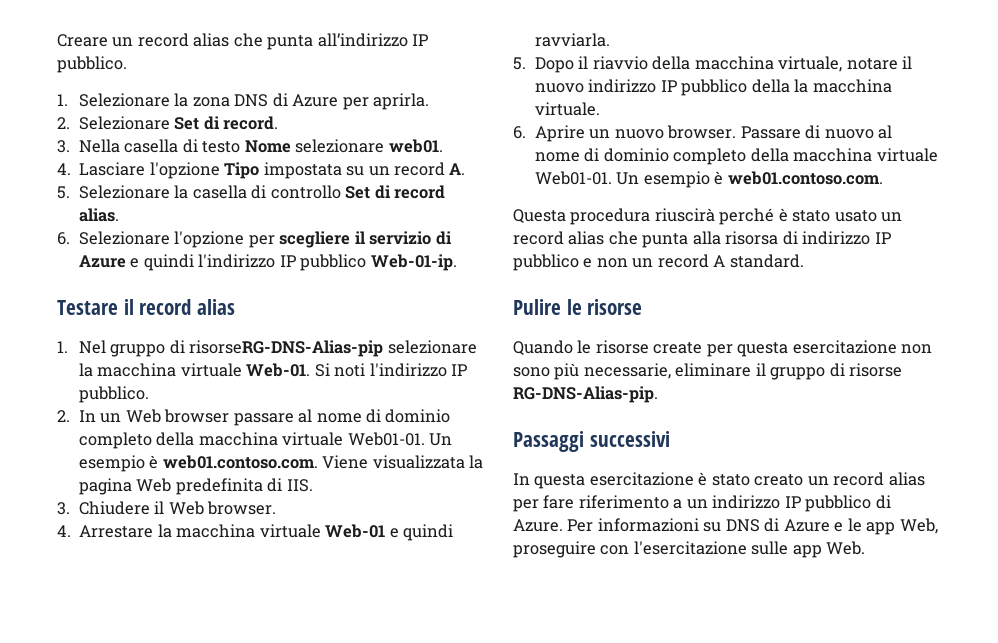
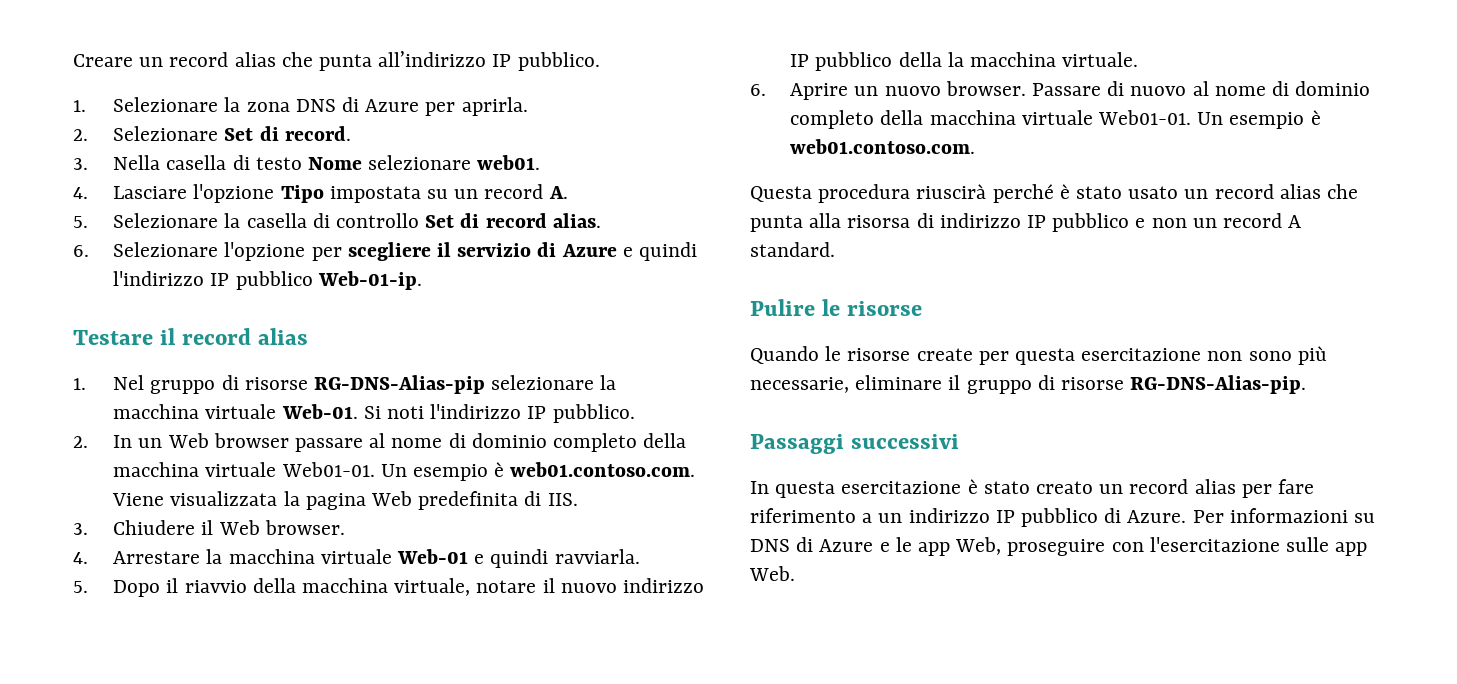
- 1. Nel gruppo di risorseRG-DNS-Alias-pip selezionare la macchina virtuale Web-01.
+ 1. Nel gruppo di risorse RG-DNS-Alias-pip selezionare la macchina virtuale Web-01.

